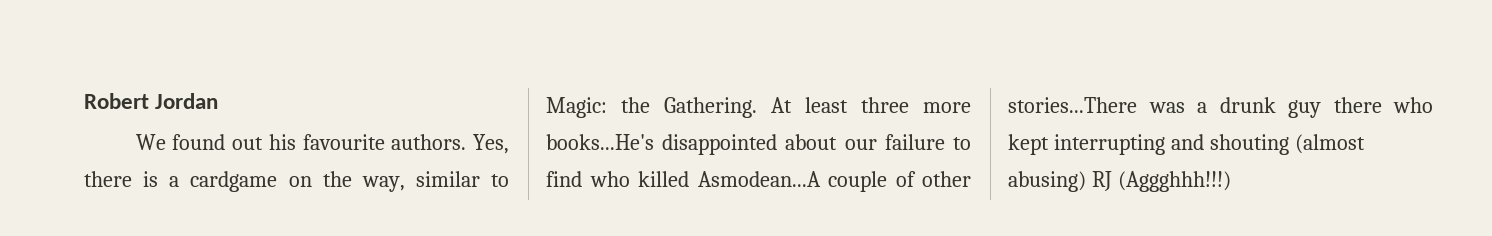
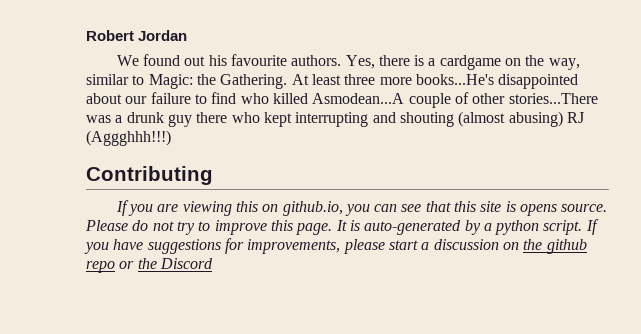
+ Contributing
+ If you are viewing this on github.io, you can see that this site is opens source. Please do not try to improve this page. It is auto-generated by a python script. If you have suggestions for improvements, please start a discussion on the github repo or the Discord

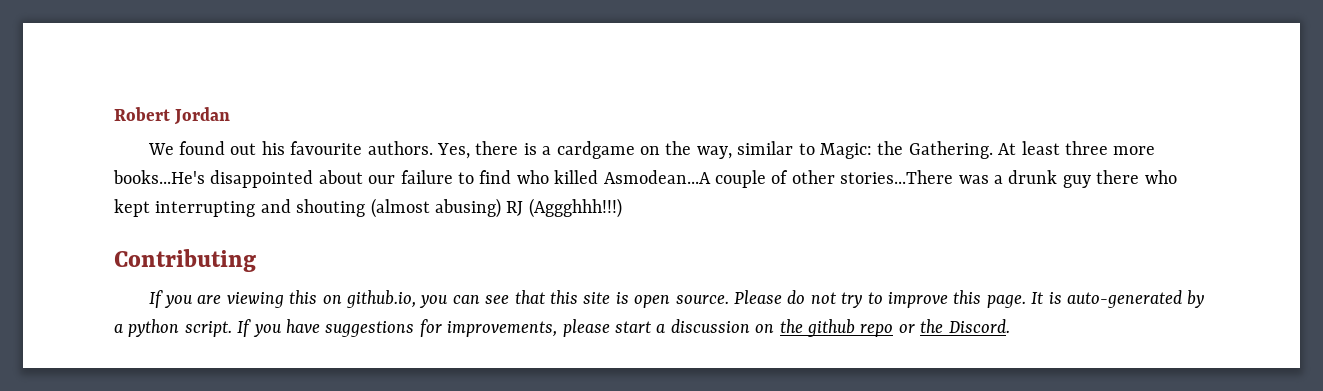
- If you are viewing this on github.io, you can see that this site is opens source.
+ If you are viewing this on github.io, you can see that this site is open source.
- If you have suggestions for improvements, please start a discussion on the github repo or the Discord
+ If you have suggestions for improvements, please start a discussion on the github repo or the Discord.

